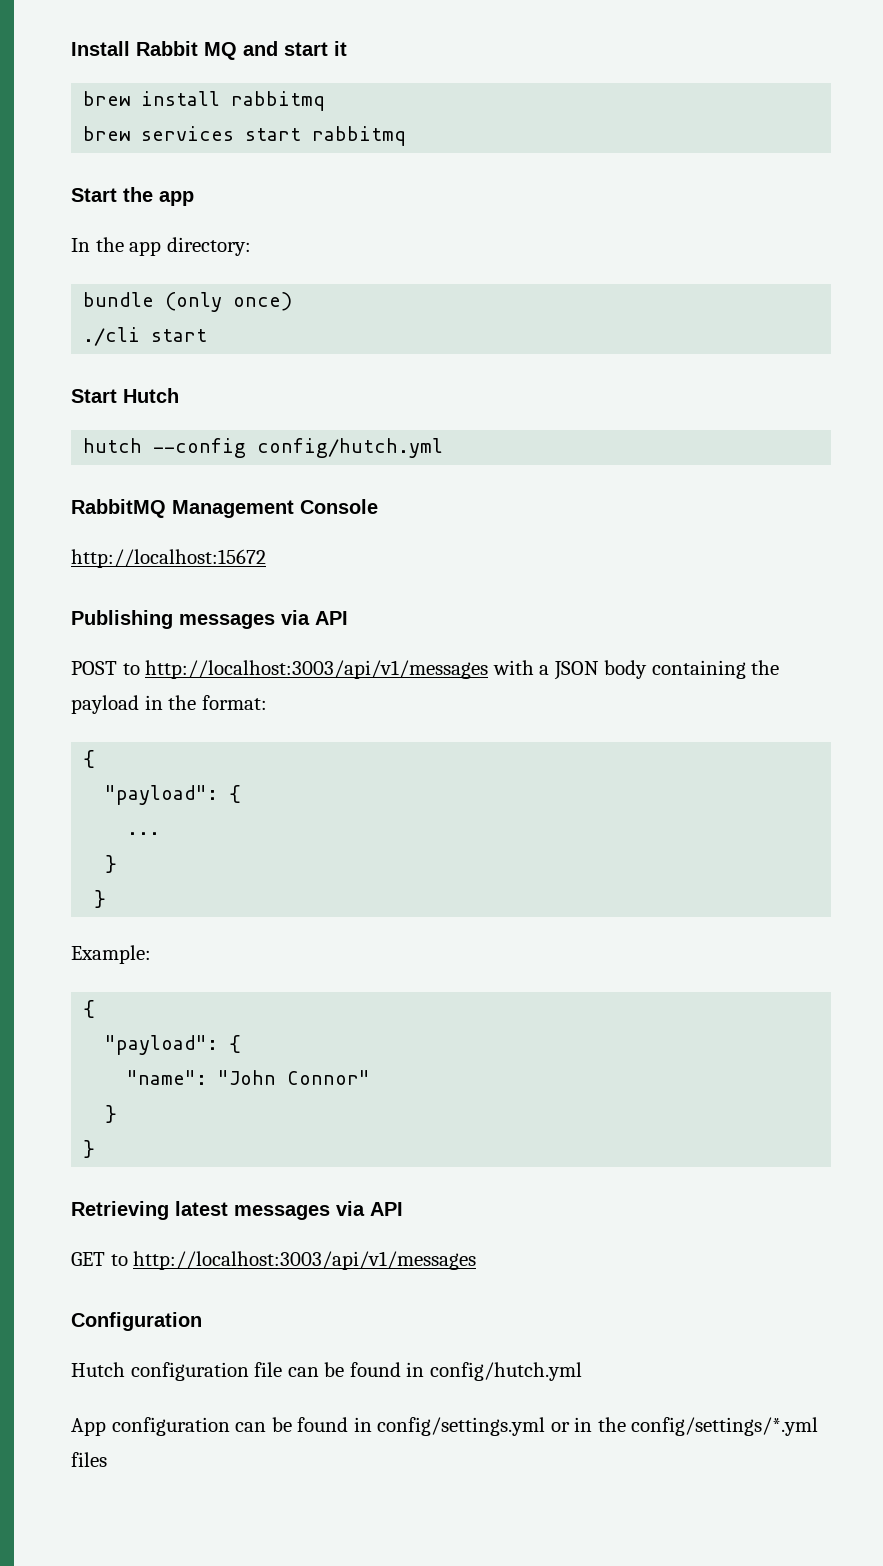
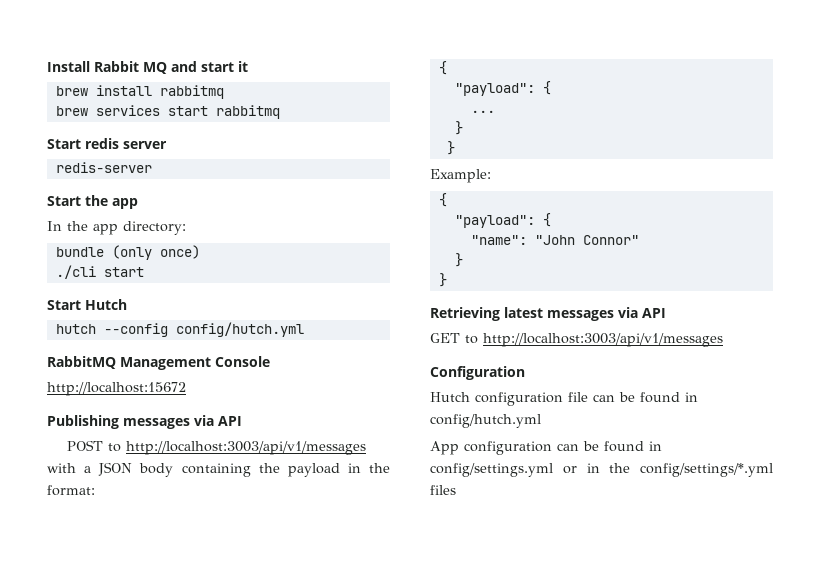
+ Start redis server
+ redis-server

